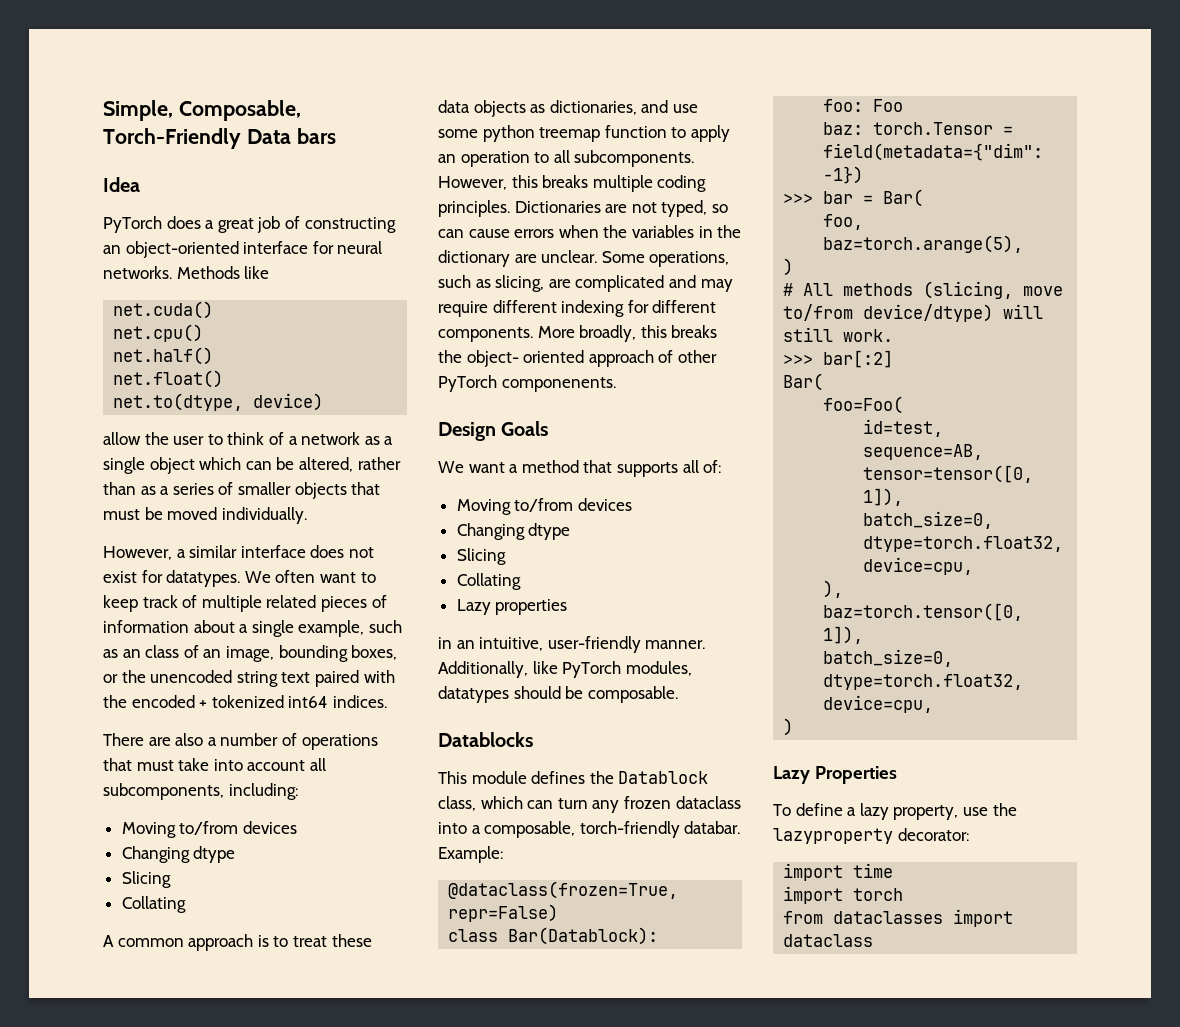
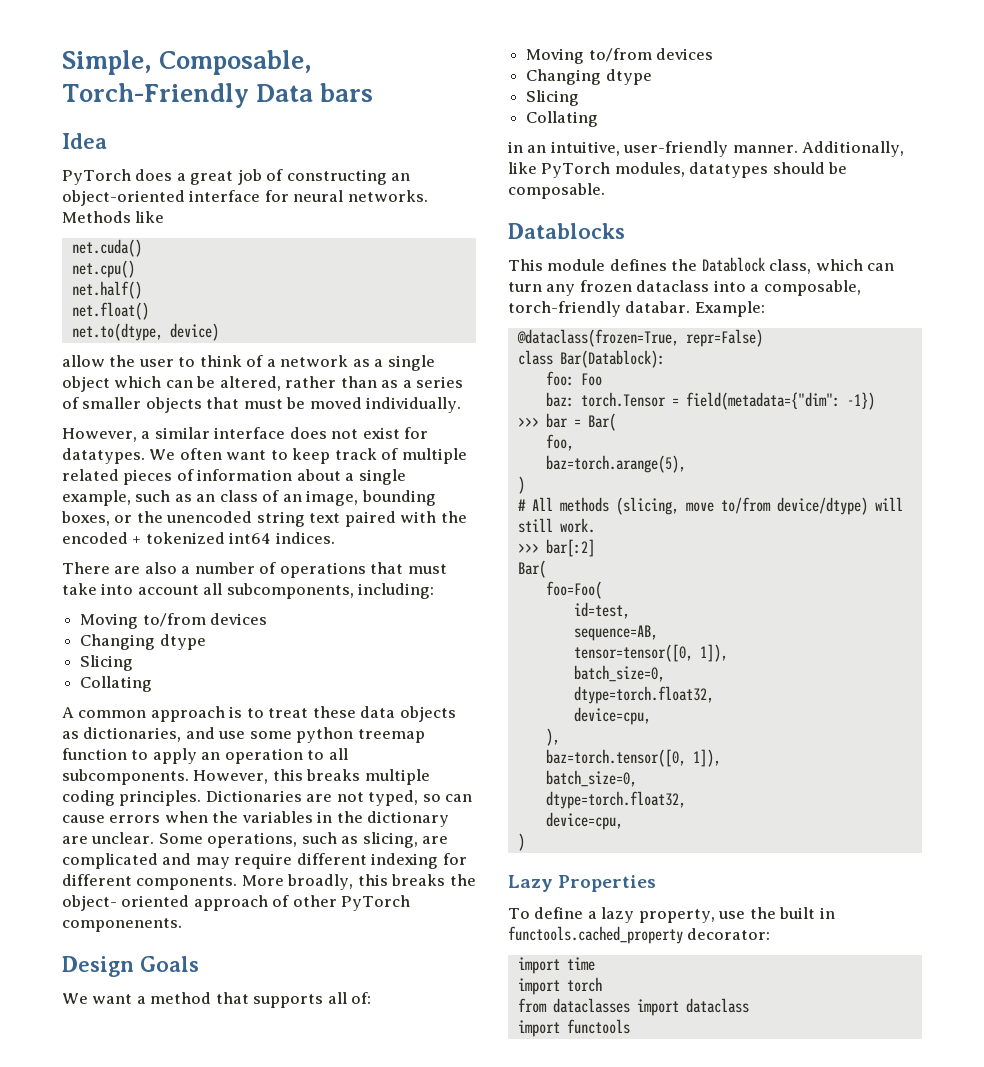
- Lazy properties
- To define a lazy property, use the lazyproperty decorator:
+ To define a lazy property, use the built in functools.cached_property decorator:
+ import functools

